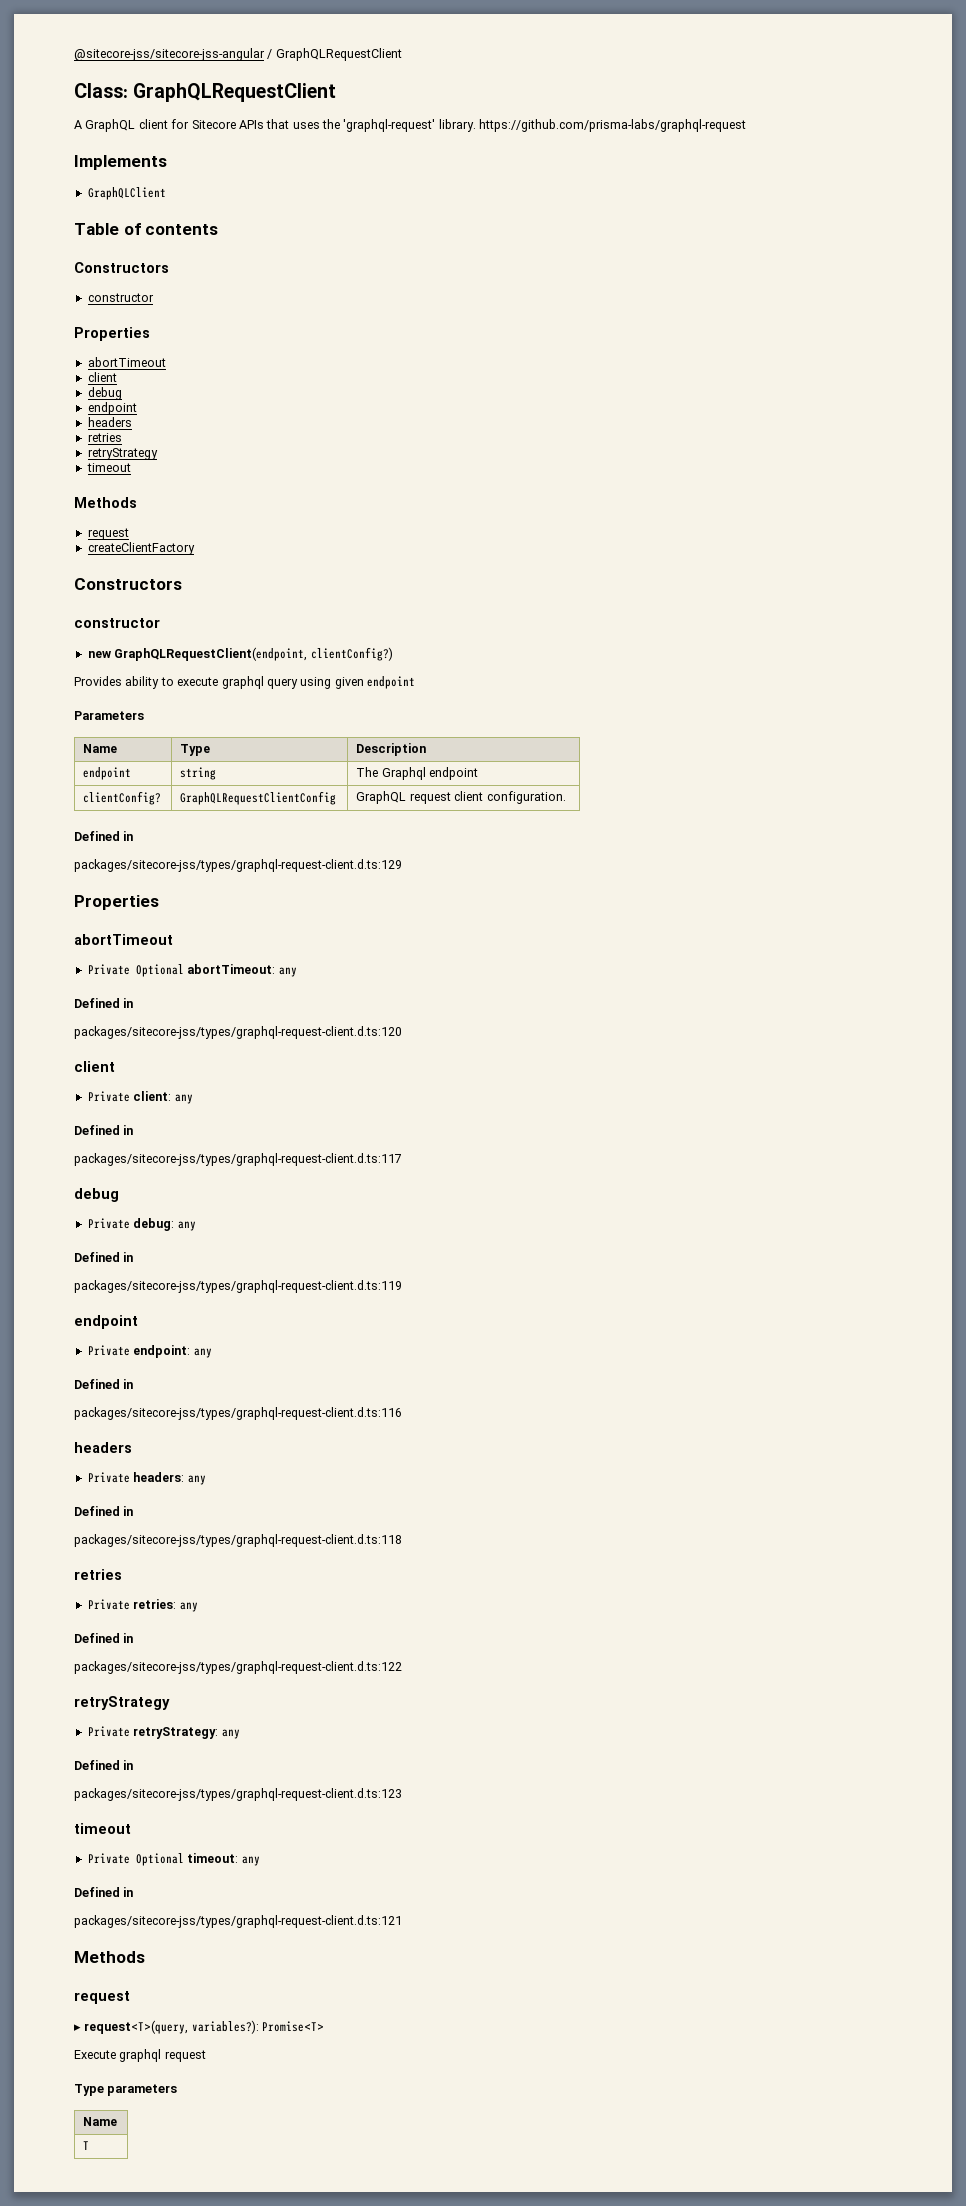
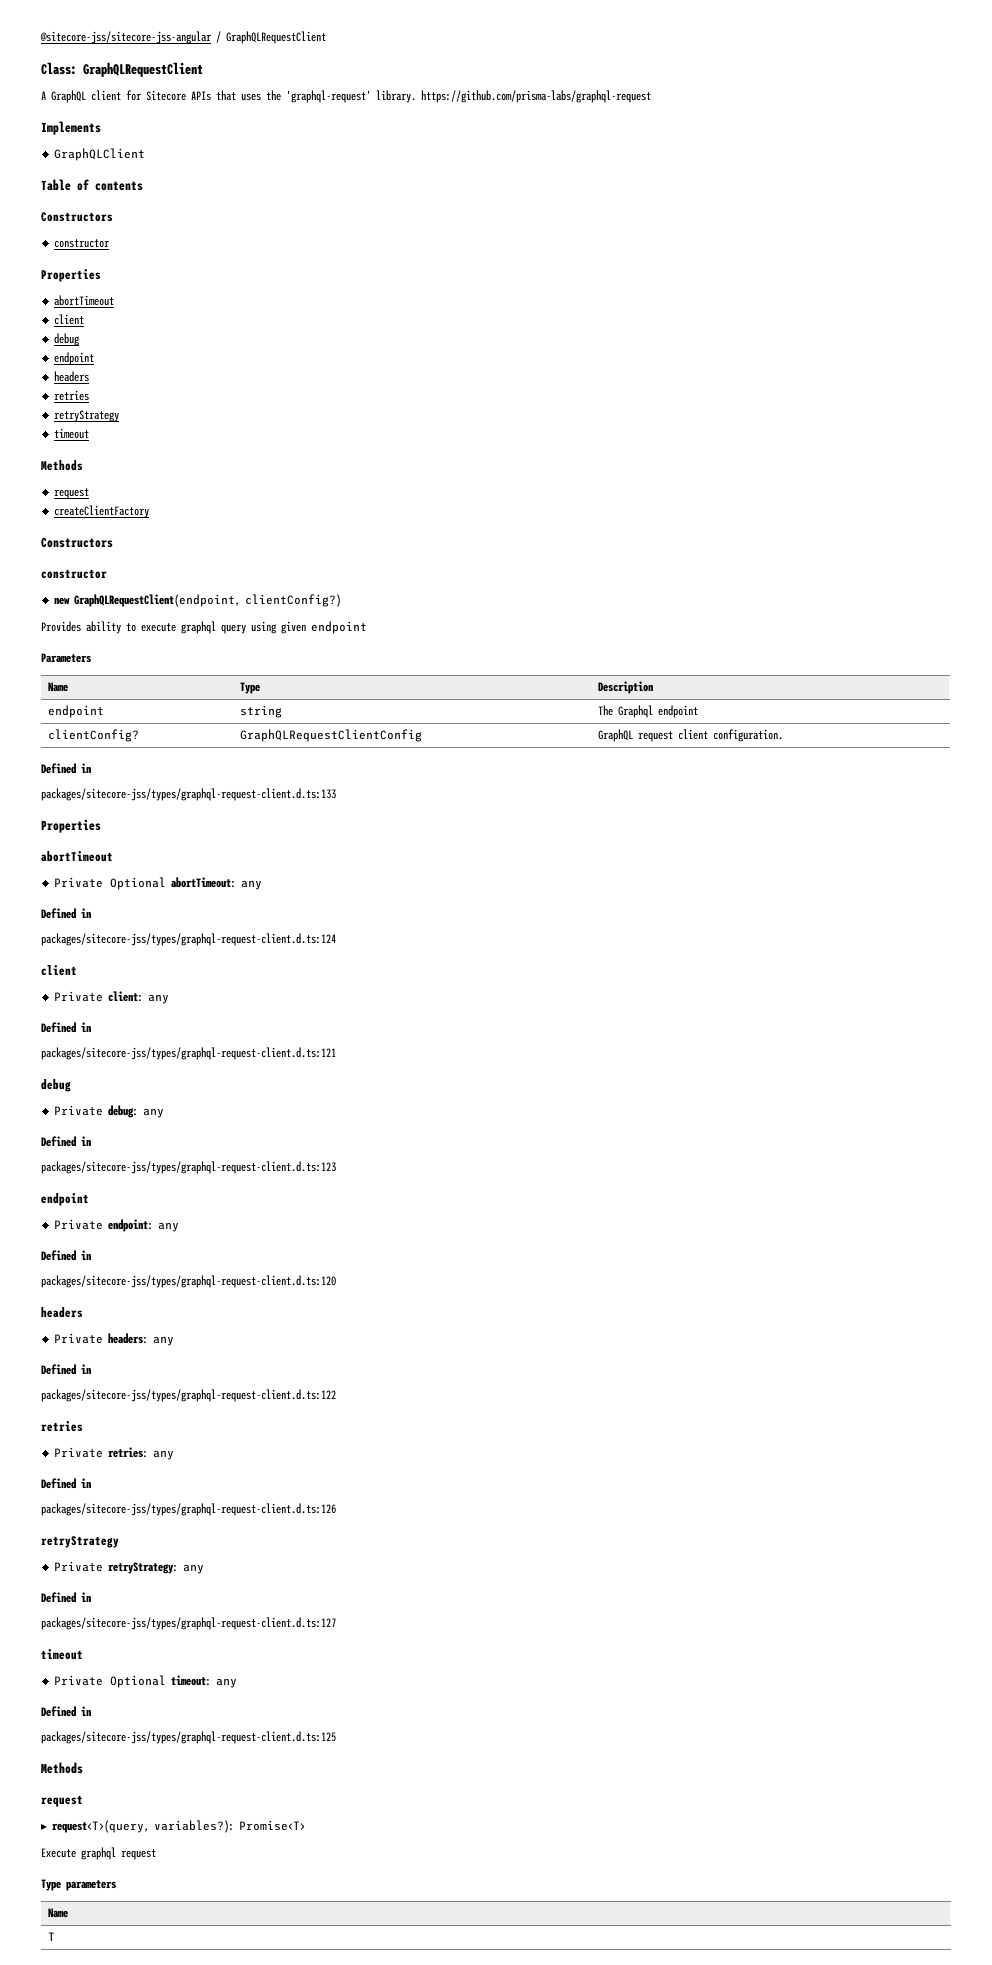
- packages/sitecore-jss/types/graphql-request-client.d.ts:129
+ packages/sitecore-jss/types/graphql-request-client.d.ts:133
- packages/sitecore-jss/types/graphql-request-client.d.ts:120
+ packages/sitecore-jss/types/graphql-request-client.d.ts:124
- packages/sitecore-jss/types/graphql-request-client.d.ts:117
+ packages/sitecore-jss/types/graphql-request-client.d.ts:121
- packages/sitecore-jss/types/graphql-request-client.d.ts:119
+ packages/sitecore-jss/types/graphql-request-client.d.ts:123
- packages/sitecore-jss/types/graphql-request-client.d.ts:116
+ packages/sitecore-jss/types/graphql-request-client.d.ts:120
- packages/sitecore-jss/types/graphql-request-client.d.ts:118
+ packages/sitecore-jss/types/graphql-request-client.d.ts:122
- packages/sitecore-jss/types/graphql-request-client.d.ts:122
+ packages/sitecore-jss/types/graphql-request-client.d.ts:126
- packages/sitecore-jss/types/graphql-request-client.d.ts:123
+ packages/sitecore-jss/types/graphql-request-client.d.ts:127
- packages/sitecore-jss/types/graphql-request-client.d.ts:121
+ packages/sitecore-jss/types/graphql-request-client.d.ts:125

